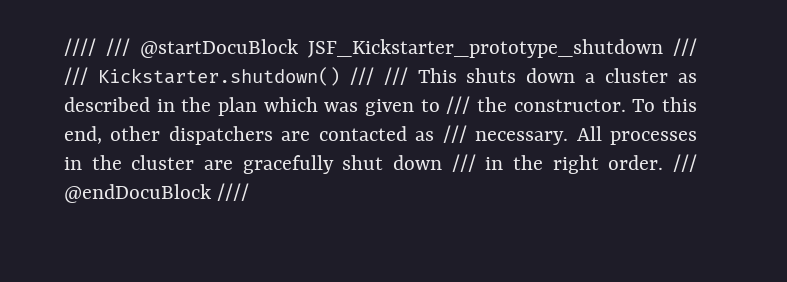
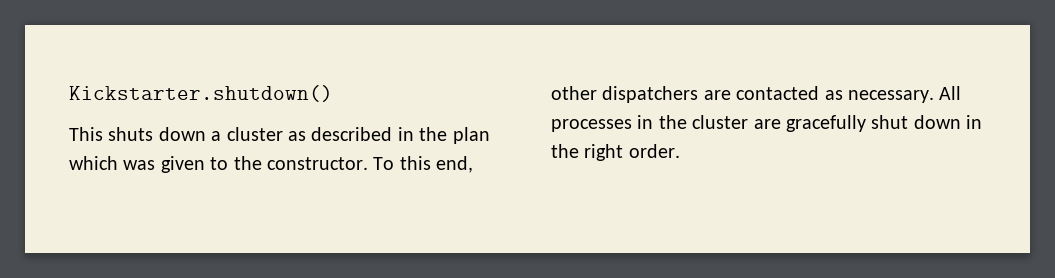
- //// /// @startDocuBlock JSF_Kickstarter_prototype_shutdown /// /// Kickstarter.shutdown() /// /// This shuts down a cluster as described in the plan which was given to /// the constructor.
+ Kickstarter.shutdown()
+ This shuts down a cluster as described in the plan which was given to the constructor.
- To this end, other dispatchers are contacted as /// necessary.
+ To this end, other dispatchers are contacted as necessary.
- All processes in the cluster are gracefully shut down /// in the right order. /// @endDocuBlock ////
+ All processes in the cluster are gracefully shut down in the right order.

